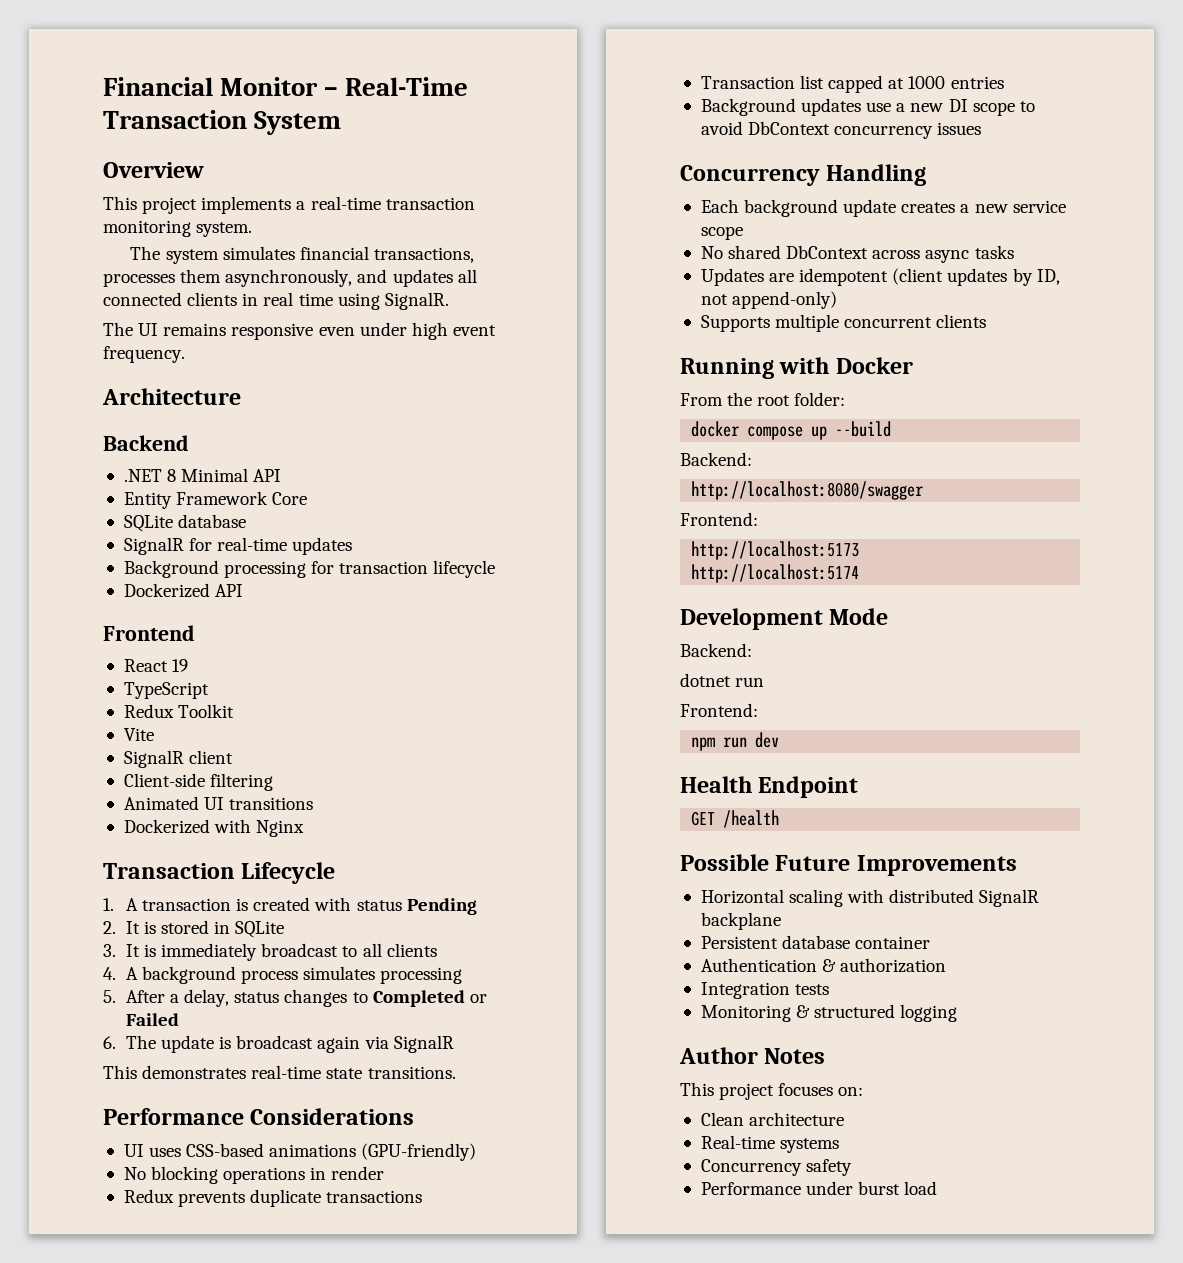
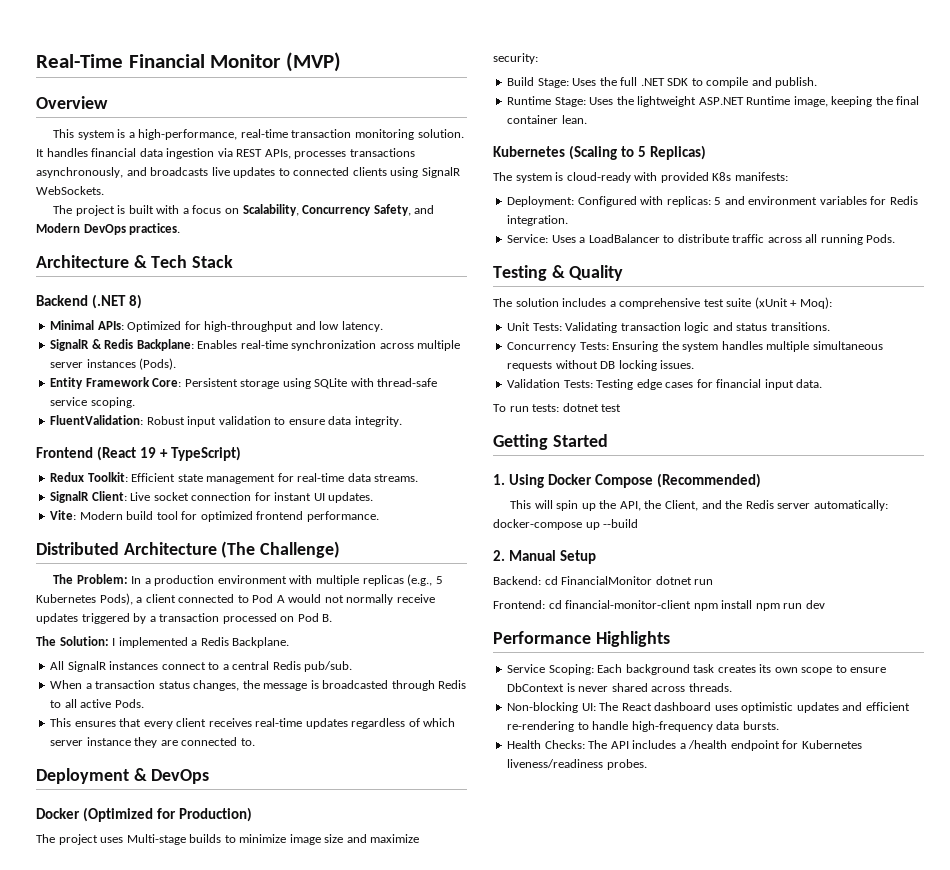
- Financial Monitor – Real-Time Transaction System
+ Real-Time Financial Monitor (MVP)
  Overview
- This project implements a real-time transaction monitoring system.
- The system simulates financial transactions, processes them asynchronously, and updates all connected clients in real time using SignalR.
- The UI remains responsive even under high event frequency.
- Architecture
- Backend
- .NET 8 Minimal API
- Entity Framework Core
- SQLite database
- SignalR for real-time updates
- Background processing for transaction lifecycle
- Dockerized API
- Frontend
- React 19
- TypeScript
- Redux Toolkit
- Vite
- SignalR client
- Client-side filtering
- Animated UI transitions
- Dockerized with Nginx
- Transaction Lifecycle
- 1. A transaction is created with status Pending
- 2. It is stored in SQLite
- 3. It is immediately broadcast to all clients
- 4. A background process simulates processing
- 5. After a delay, status changes to Completed or Failed
- 6. The update is broadcast again via SignalR
- This demonstrates real-time state transitions.
- Performance Considerations
- UI uses CSS-based animations (GPU-friendly)
- No blocking operations in render
- Redux prevents duplicate transactions
- Transaction list capped at 1000 entries
- Background updates use a new DI scope to avoid DbContext concurrency issues
- Concurrency Handling
- Each background update creates a new service scope
- No shared DbContext across async tasks
- Updates are idempotent (client updates by ID, not append-only)
- Supports multiple concurrent clients
- Running with Docker
- From the root folder:
- docker compose up --build
- Backend:
- http://localhost:8080/swagger
- Frontend:
- http://localhost:5173
- http://localhost:5174
- Development Mode
- Backend:
- dotnet run
- Frontend:
- npm run dev
+ This system is a high-performance, real-time transaction monitoring solution. It handles financial data ingestion via REST APIs, processes transactions asynchronously, and broadcasts live updates to connected clients using SignalR WebSockets.
+ The project is built with a focus on Scalability, Concurrency Safety, and Modern DevOps practices.
+ Architecture & Tech Stack
+ Backend (.NET 8)
+ Minimal APIs: Optimized for high-throughput and low latency.
+ SignalR & Redis Backplane: Enables real-time synchronization across multiple server instances (Pods).
+ Entity Framework Core: Persistent storage using SQLite with thread-safe service scoping.
+ FluentValidation: Robust input validation to ensure data integrity.
+ Frontend (React 19 + TypeScript)
+ Redux Toolkit: Efficient state management for real-time data streams.
+ SignalR Client: Live socket connection for instant UI updates.
+ Vite: Modern build tool for optimized frontend performance.
+ Distributed Architecture (The Challenge)
+ The Problem: In a production environment with multiple replicas (e.g., 5 Kubernetes Pods), a client connected to Pod A would not normally receive updates triggered by a transaction processed on Pod B.
+ The Solution: I implemented a Redis Backplane.
+ All SignalR instances connect to a central Redis pub/sub.
+ When a transaction status changes, the message is broadcasted through Redis to all active Pods.
+ This ensures that every client receives real-time updates regardless of which server instance they are connected to.
+ Deployment & DevOps
+ Docker (Optimized for Production)
+ The project uses Multi-stage builds to minimize image size and maximize security:
+ Build Stage: Uses the full .NET SDK to compile and publish.
+ Runtime Stage: Uses the lightweight ASP.NET Runtime image, keeping the final container lean.
+ Kubernetes (Scaling to 5 Replicas)
+ The system is cloud-ready with provided K8s manifests:
+ Deployment: Configured with replicas: 5 and environment variables for Redis integration.
+ Service: Uses a LoadBalancer to distribute traffic across all running Pods.
+ Testing & Quality
+ The solution includes a comprehensive test suite (xUnit + Moq):
+ Unit Tests: Validating transaction logic and status transitions.
+ Concurrency Tests: Ensuring the system handles multiple simultaneous requests without DB locking issues.
+ Validation Tests: Testing edge cases for financial input data.
+ To run tests: dotnet test
+ Getting Started
+ 1. Using Docker Compose (Recommended)
+ This will spin up the API, the Client, and the Redis server automatically: docker-compose up --build
+ 2. Manual Setup
+ Backend: cd FinancialMonitor dotnet run
+ Frontend: cd financial-monitor-client npm install npm run dev
- Health Endpoint
- GET /health
- Possible Future Improvements
- Horizontal scaling with distributed SignalR backplane
- Persistent database container
- Authentication & authorization
- Integration tests
- Monitoring & structured logging
- Author Notes
- This project focuses on:
- Clean architecture
- Real-time systems
- Concurrency safety
- Performance under burst load
+ Performance Highlights
+ Service Scoping: Each background task creates its own scope to ensure DbContext is never shared across threads.
+ Non-blocking UI: The React dashboard uses optimistic updates and efficient re-rendering to handle high-frequency data bursts.
+ Health Checks: The API includes a /health endpoint for Kubernetes liveness/readiness probes.

